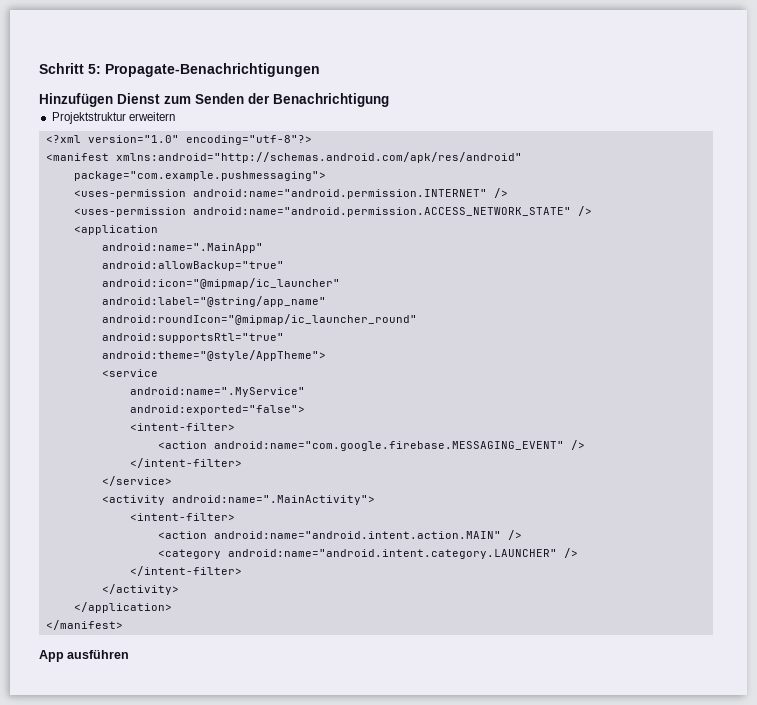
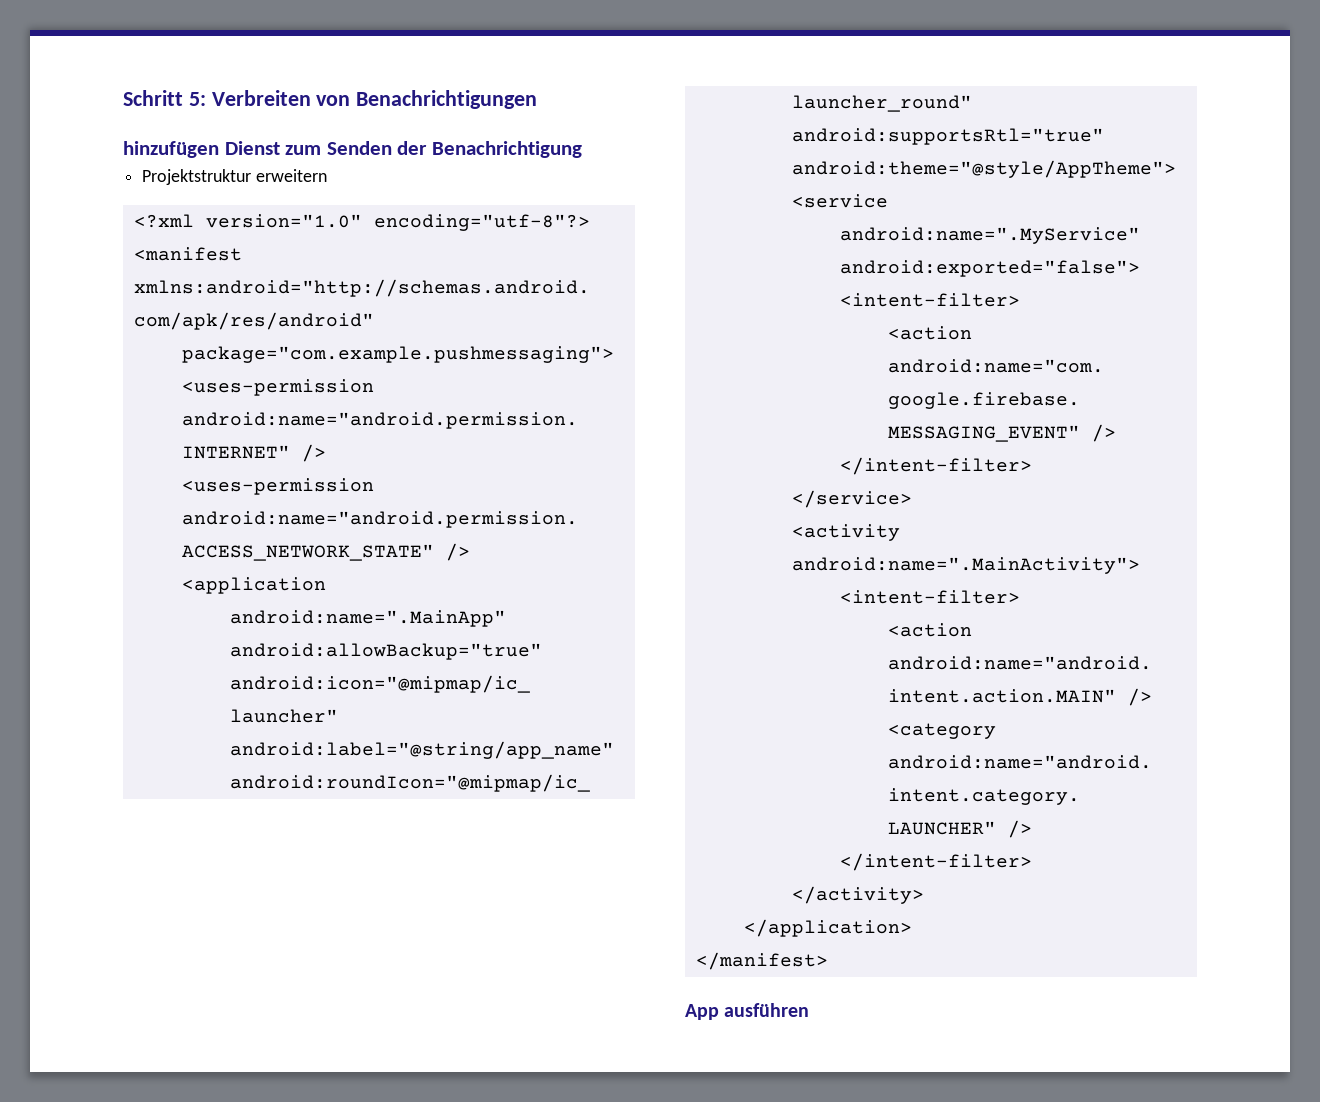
- Schritt 5: Propagate-Benachrichtigungen
- Hinzufügen Dienst zum Senden der Benachrichtigung
+ Schritt 5: Verbreiten von Benachrichtigungen
+ hinzufügen Dienst zum Senden der Benachrichtigung

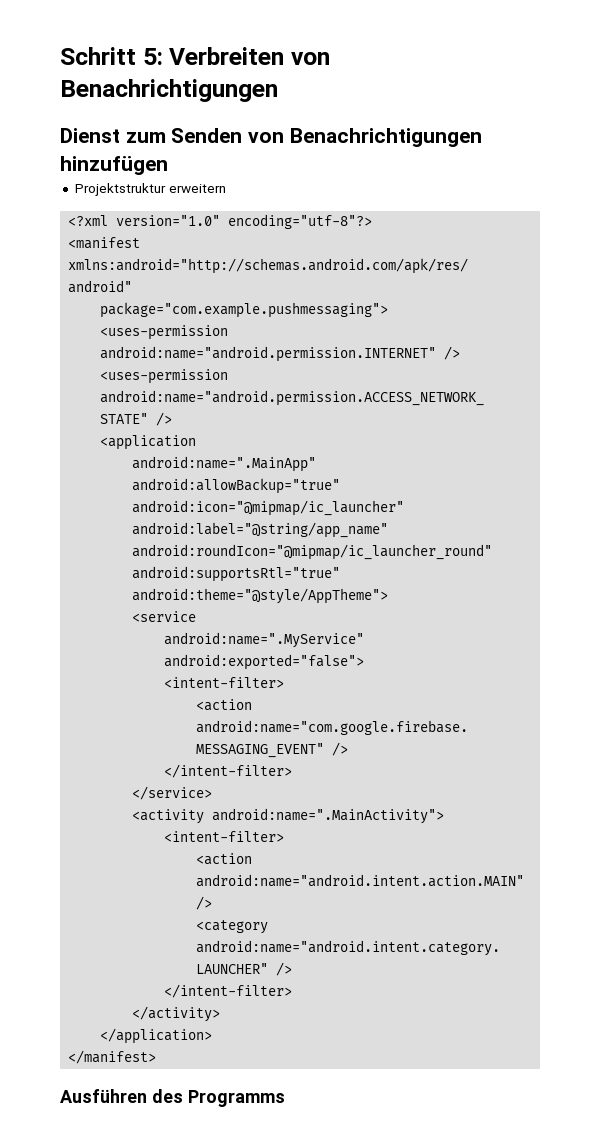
- hinzufügen Dienst zum Senden der Benachrichtigung
+ Dienst zum Senden von Benachrichtigungen hinzufügen
- App ausführen
+ Ausführen des Programms

